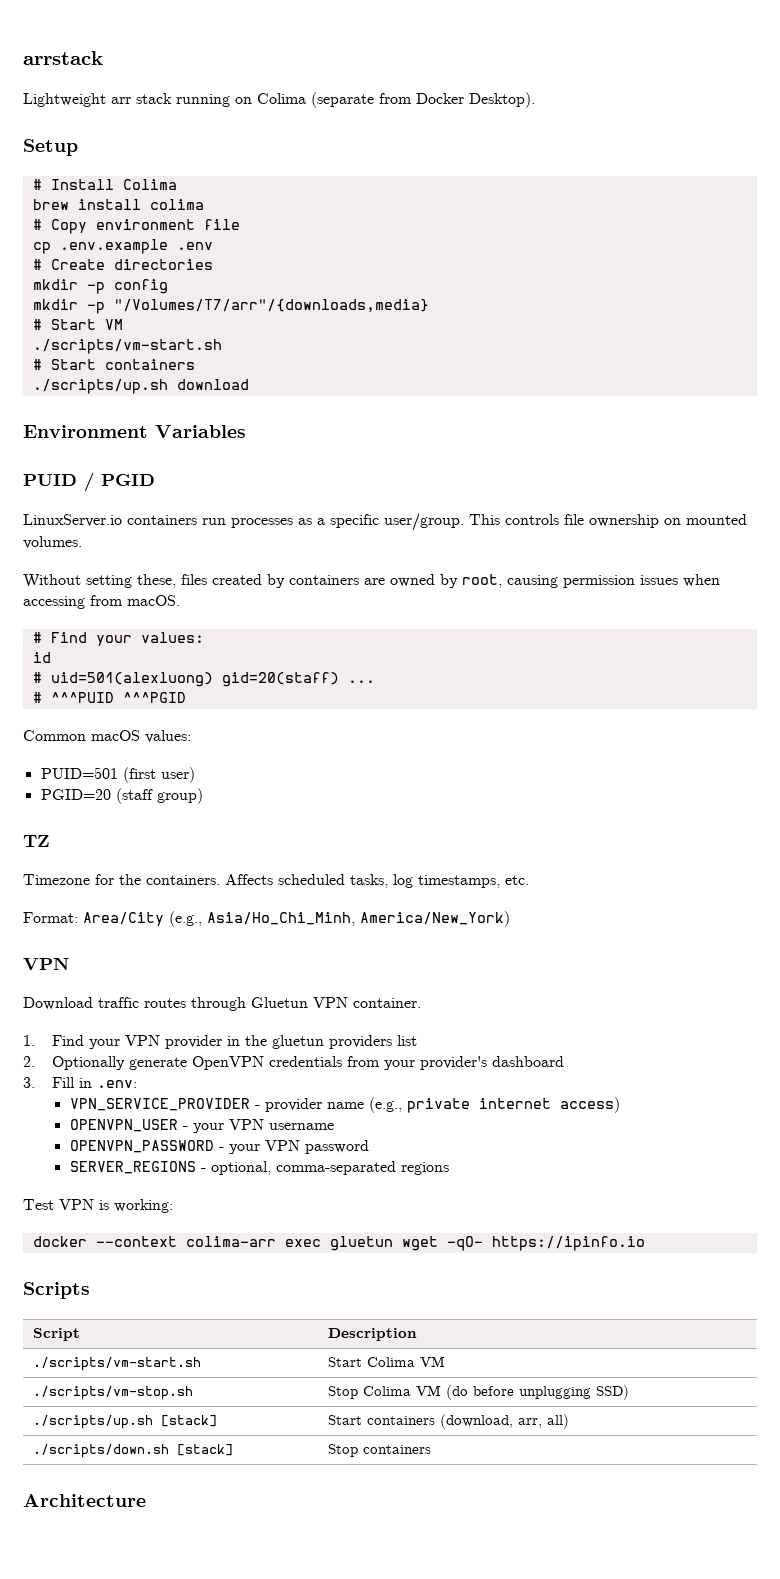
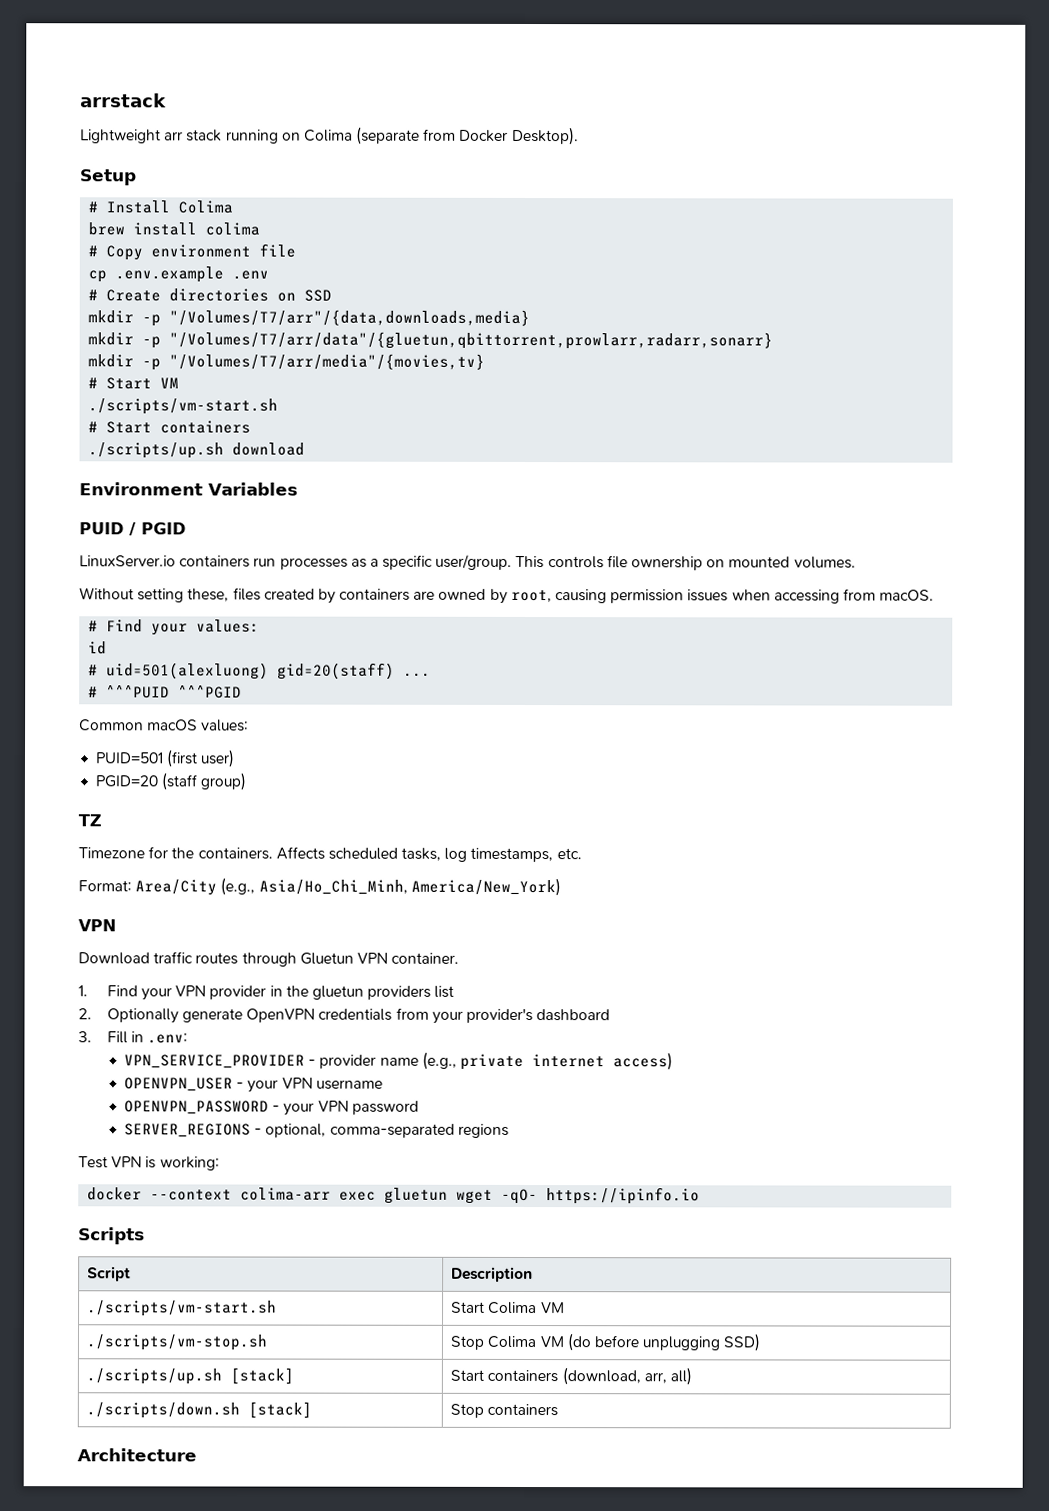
- # Create directories
- mkdir -p config
- mkdir -p "/Volumes/T7/arr"/{downloads,media}
+ # Create directories on SSD
+ mkdir -p "/Volumes/T7/arr"/{data,downloads,media}
+ mkdir -p "/Volumes/T7/arr/data"/{gluetun,qbittorrent,prowlarr,radarr,sonarr}
+ mkdir -p "/Volumes/T7/arr/media"/{movies,tv}

